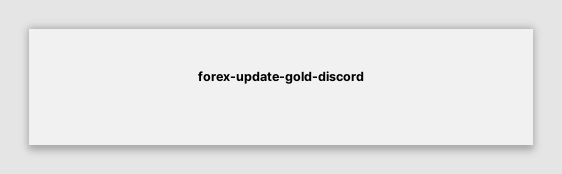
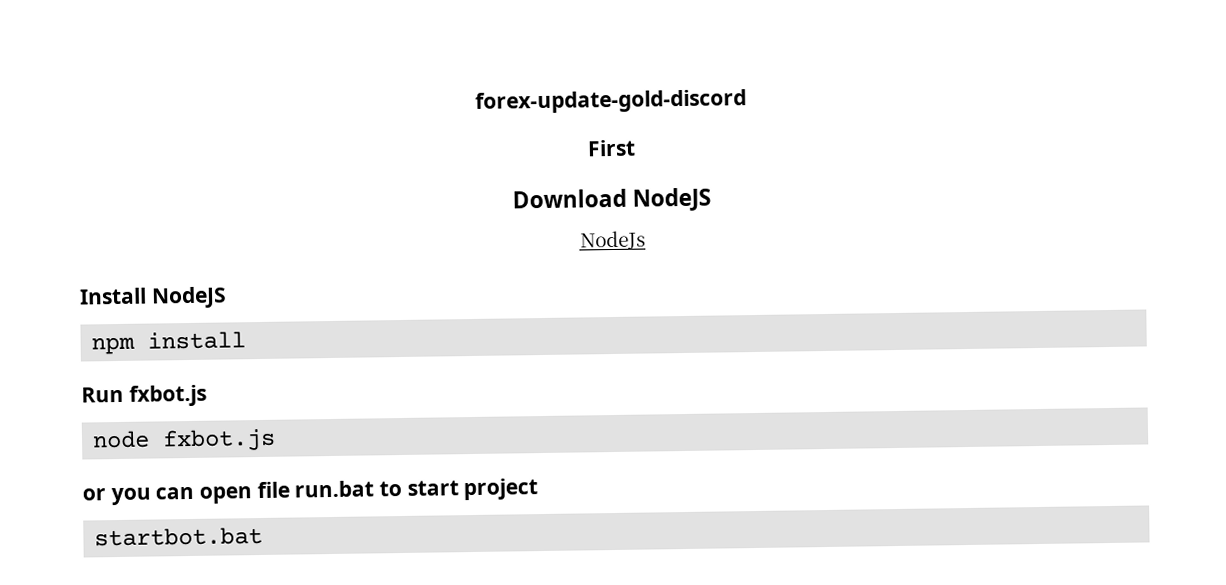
+ First
+ Download NodeJS
+ NodeJs
+ Install NodeJS
+ npm install
+ Run fxbot.js
+ node fxbot.js
+ or you can open file run.bat to start project
+ startbot.bat

